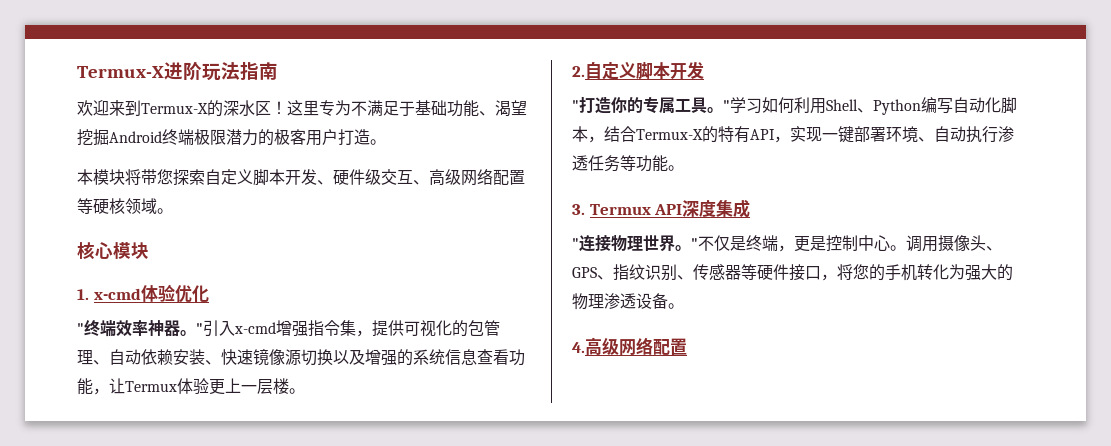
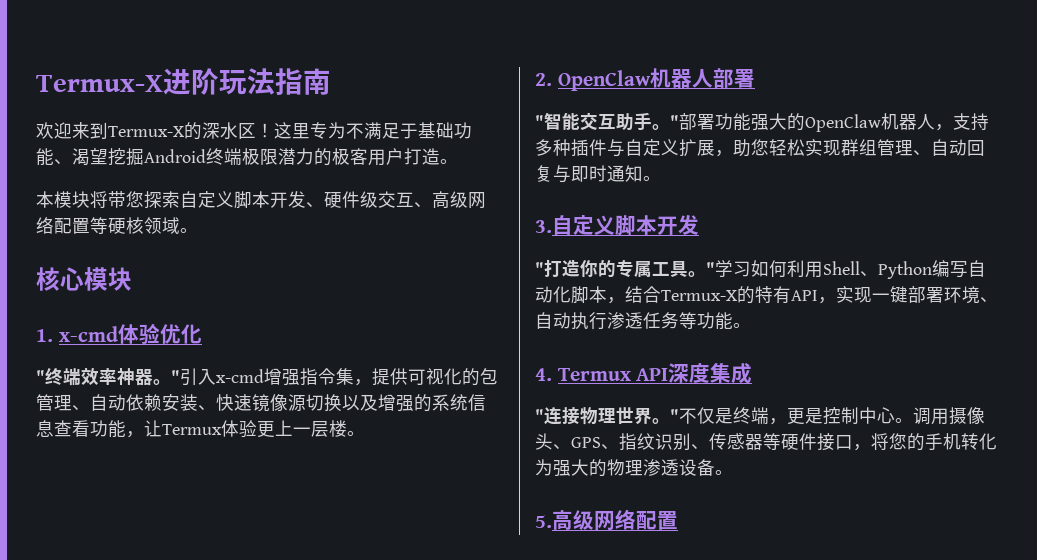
- 2.自定义脚本开发
+ 2. OpenClaw机器人部署
+ "智能交互助手。"部署功能强大的OpenClaw机器人，支持多种插件与自定义扩展，助您轻松实现群组管理、自动回复与即时通知。
+ 3.自定义脚本开发
- 3. Termux API深度集成
+ 4. Termux API深度集成
- 4.高级网络配置
+ 5.高级网络配置

